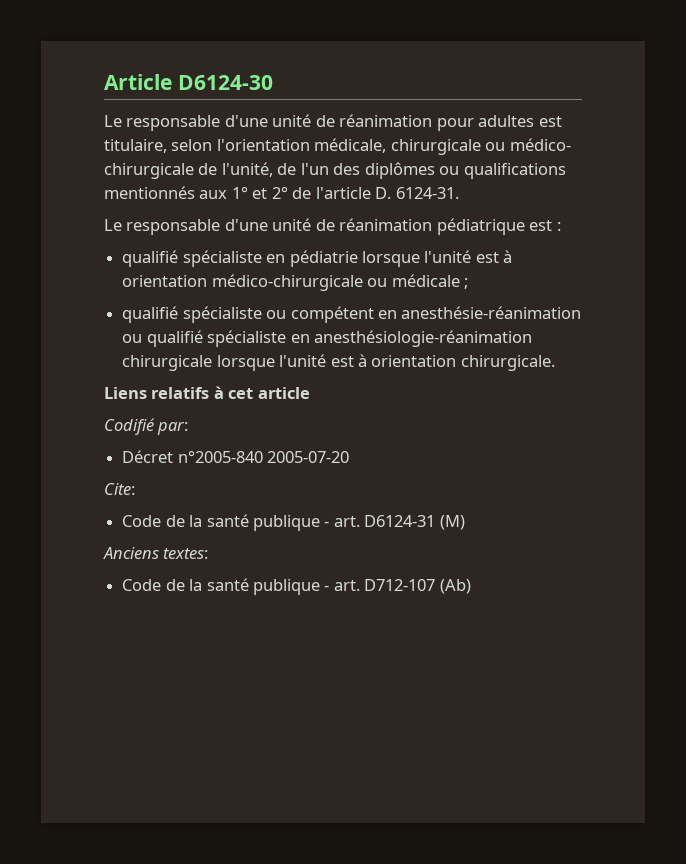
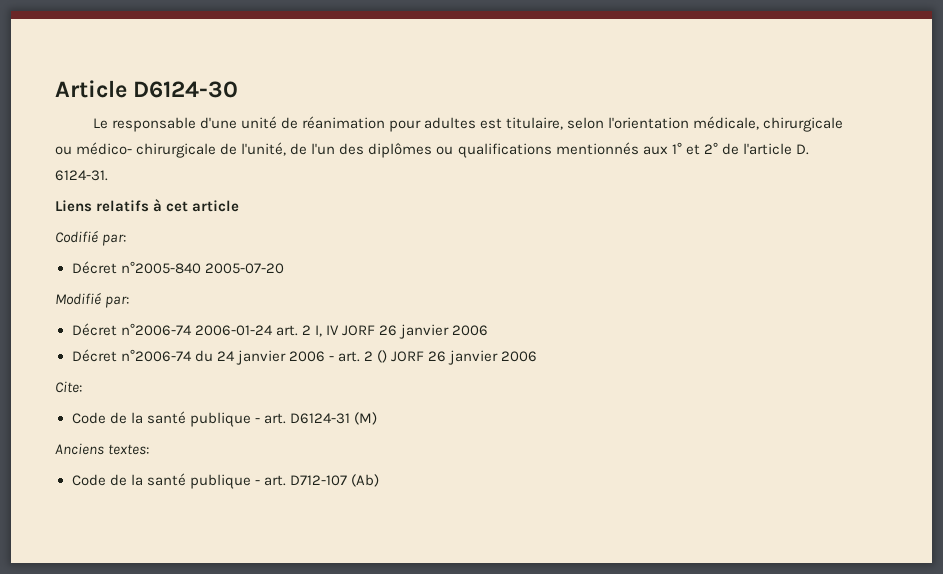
- Le responsable d'une unité de réanimation pédiatrique est :
- qualifié spécialiste en pédiatrie lorsque l'unité est à orientation médico-chirurgicale ou médicale ;
- qualifié spécialiste ou compétent en anesthésie-réanimation ou qualifié spécialiste en anesthésiologie-réanimation chirurgicale lorsque l'unité est à orientation chirurgicale.
+ Modifié par:
+ Décret n°2006-74 2006-01-24 art. 2 I, IV JORF 26 janvier 2006
+ Décret n°2006-74 du 24 janvier 2006 - art. 2 () JORF 26 janvier 2006

